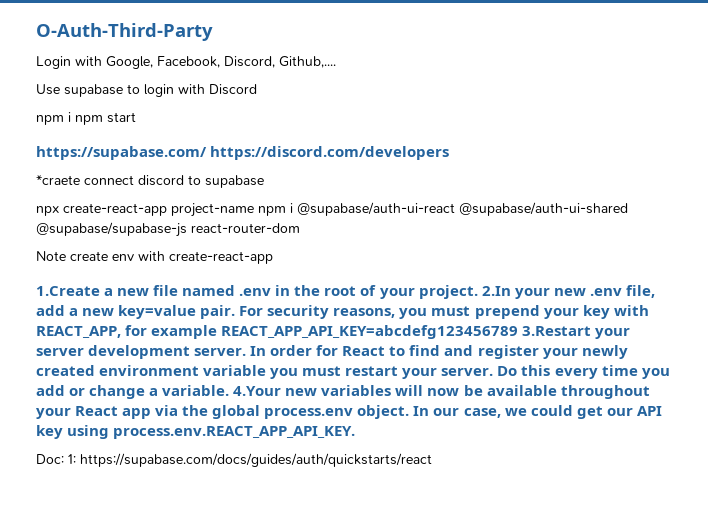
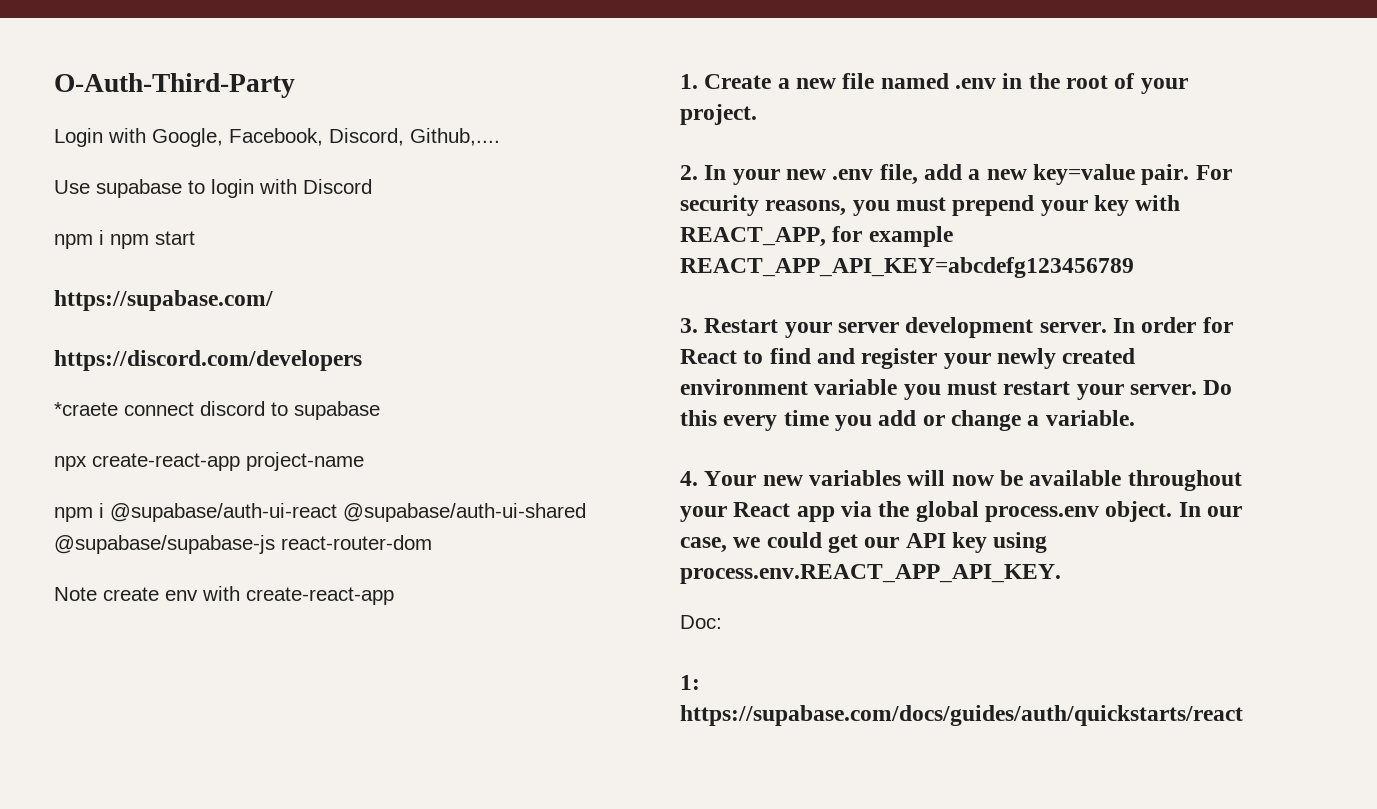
- https://supabase.com/ https://discord.com/developers
+ https://supabase.com/
+ https://discord.com/developers
- npx create-react-app project-name npm i @supabase/auth-ui-react @supabase/auth-ui-shared @supabase/supabase-js react-router-dom
+ npx create-react-app project-name
+ npm i @supabase/auth-ui-react @supabase/auth-ui-shared @supabase/supabase-js react-router-dom
- 1.Create a new file named .env in the root of your project. 2.In your new .env file, add a new key=value pair.
+ 1. Create a new file named .env in the root of your project.
+ 2. In your new .env file, add a new key=value pair.
- For security reasons, you must prepend your key with REACT_APP, for example REACT_APP_API_KEY=abcdefg123456789 3.Restart your server development server.
+ For security reasons, you must prepend your key with REACT_APP, for example REACT_APP_API_KEY=abcdefg123456789
+ 3. Restart your server development server.
- Do this every time you add or change a variable. 4.Your new variables will now be available throughout your React app via the global process.env object.
+ Do this every time you add or change a variable.
+ 4. Your new variables will now be available throughout your React app via the global process.env object.
- Doc: 1: https://supabase.com/docs/guides/auth/quickstarts/react
+ Doc:
+ 1: https://supabase.com/docs/guides/auth/quickstarts/react

